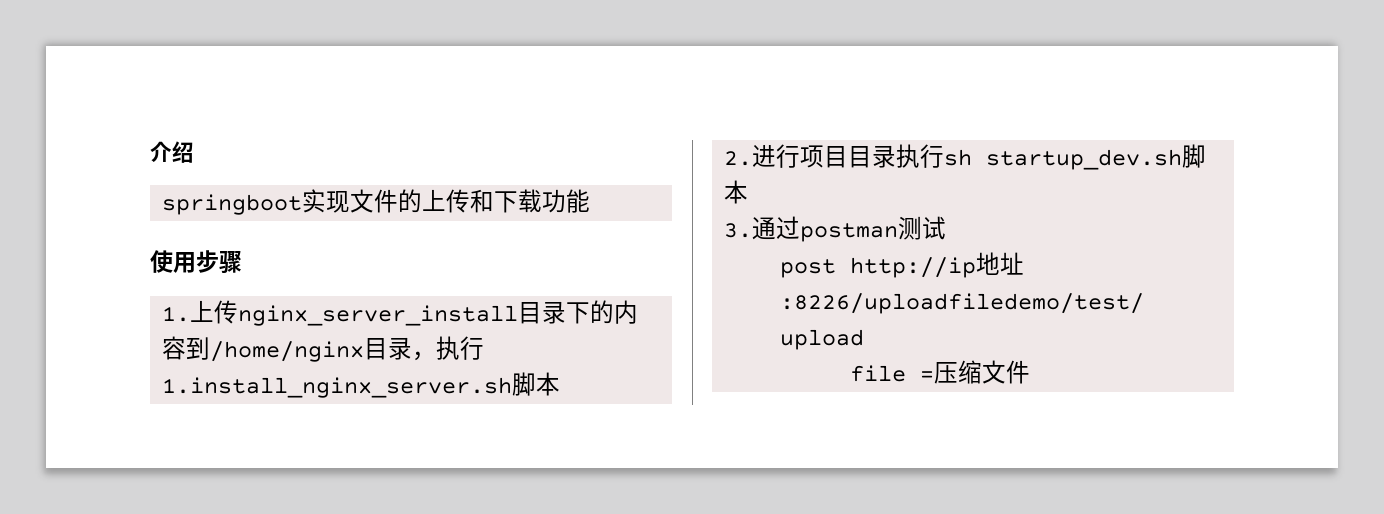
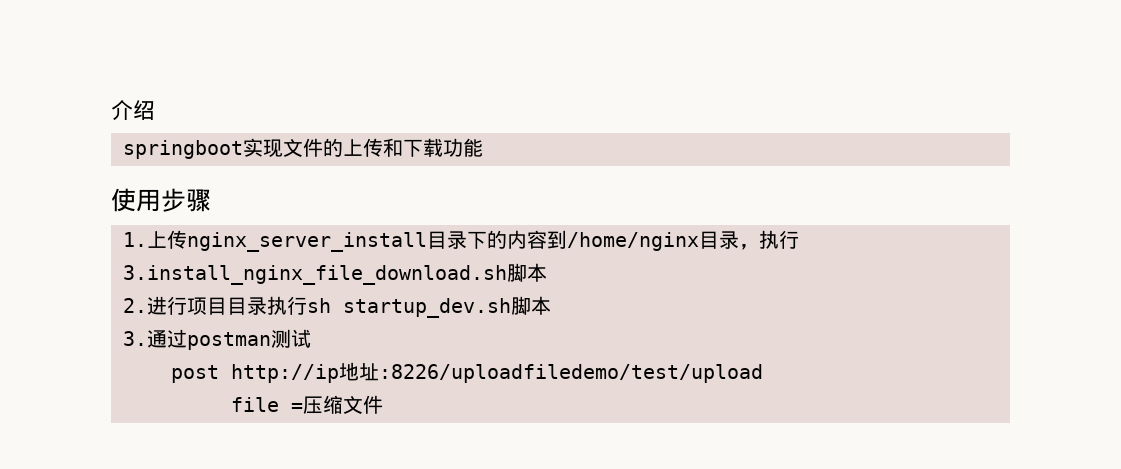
- 1.上传nginx_server_install目录下的内容到/home/nginx目录，执行1.install_nginx_server.sh脚本
+ 1.上传nginx_server_install目录下的内容到/home/nginx目录，执行3.install_nginx_file_download.sh脚本

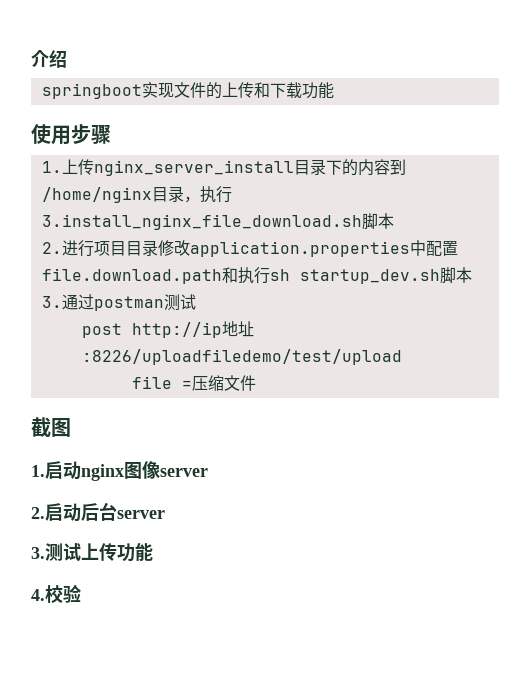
- 2.进行项目目录执行sh startup_dev.sh脚本
+ 2.进行项目目录修改application.properties中配置file.download.path和执行sh startup_dev.sh脚本
+ 截图
+ 1.启动nginx图像server
+ 2.启动后台server
+ 3.测试上传功能
+ 4.校验

